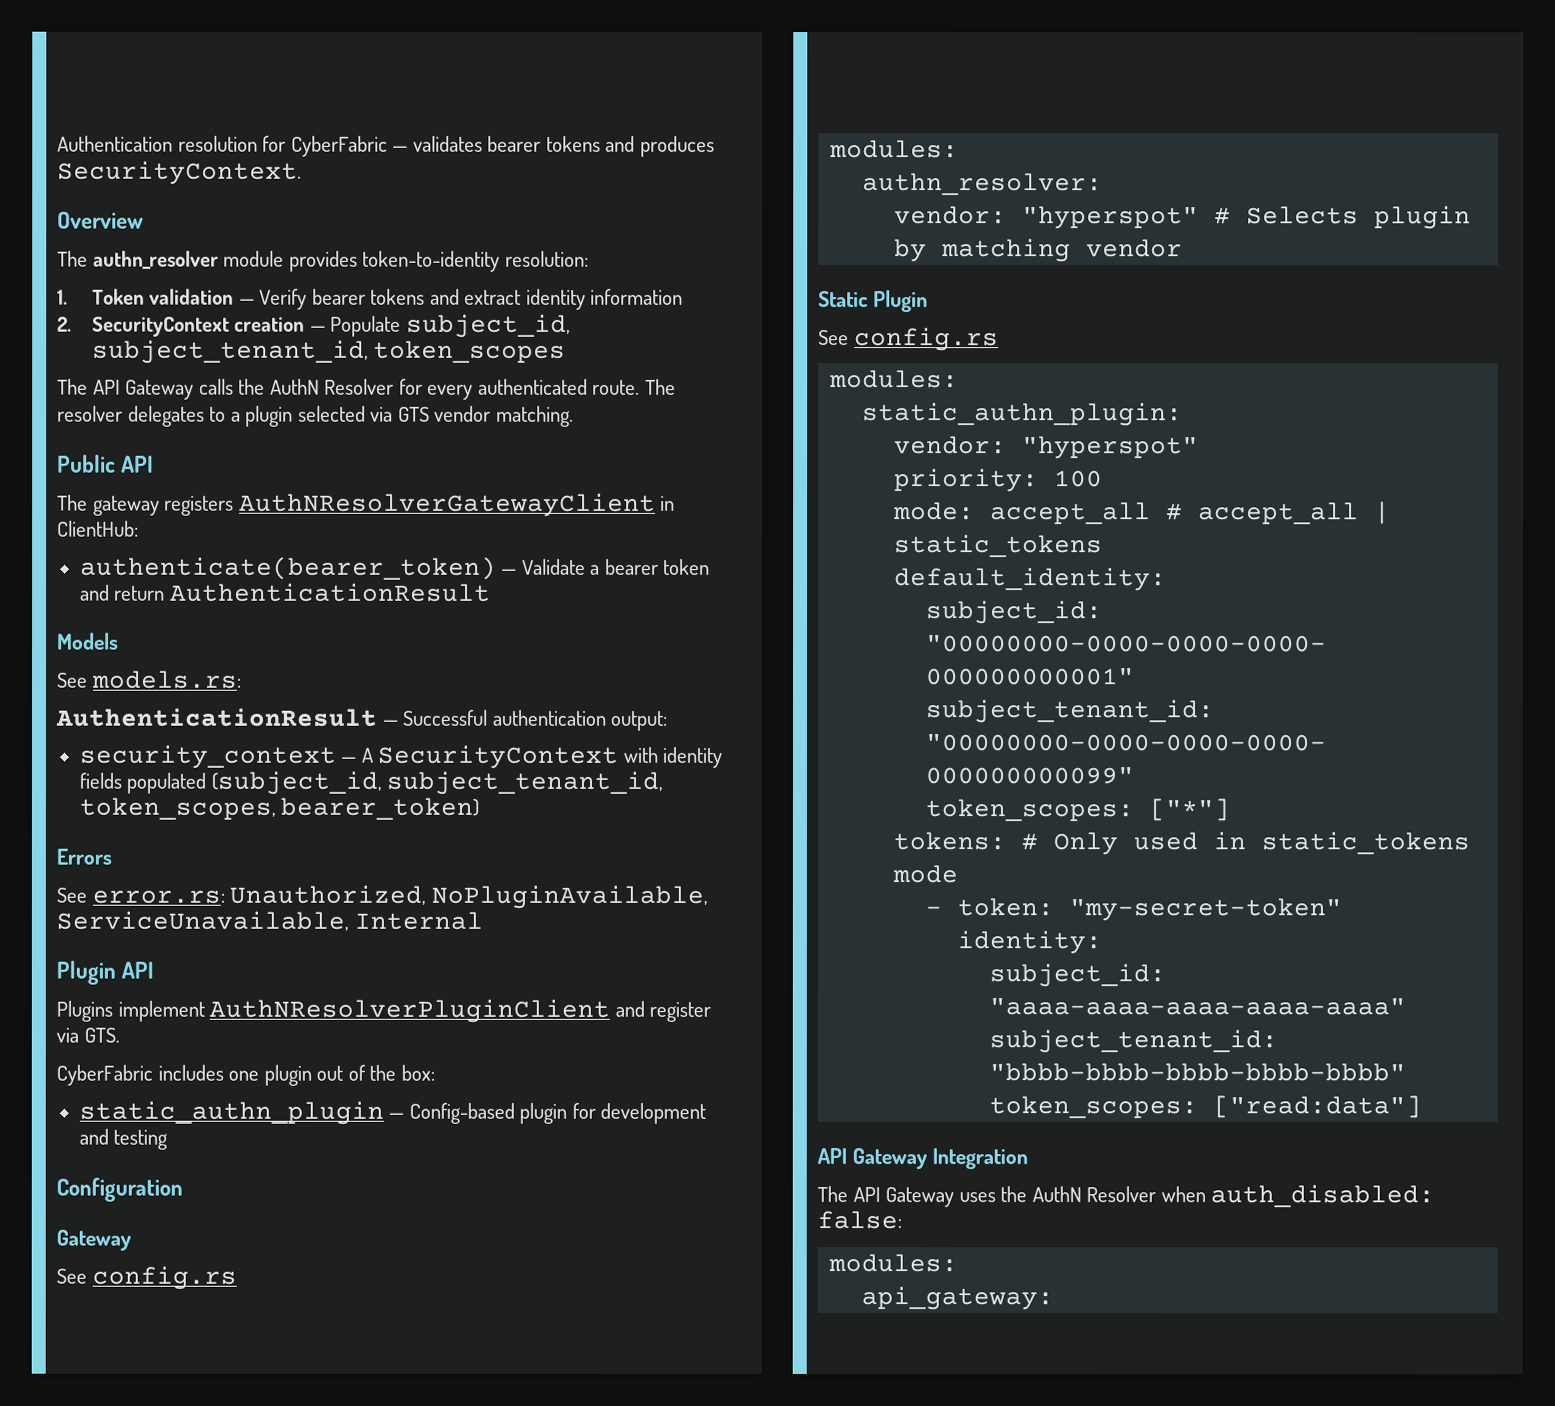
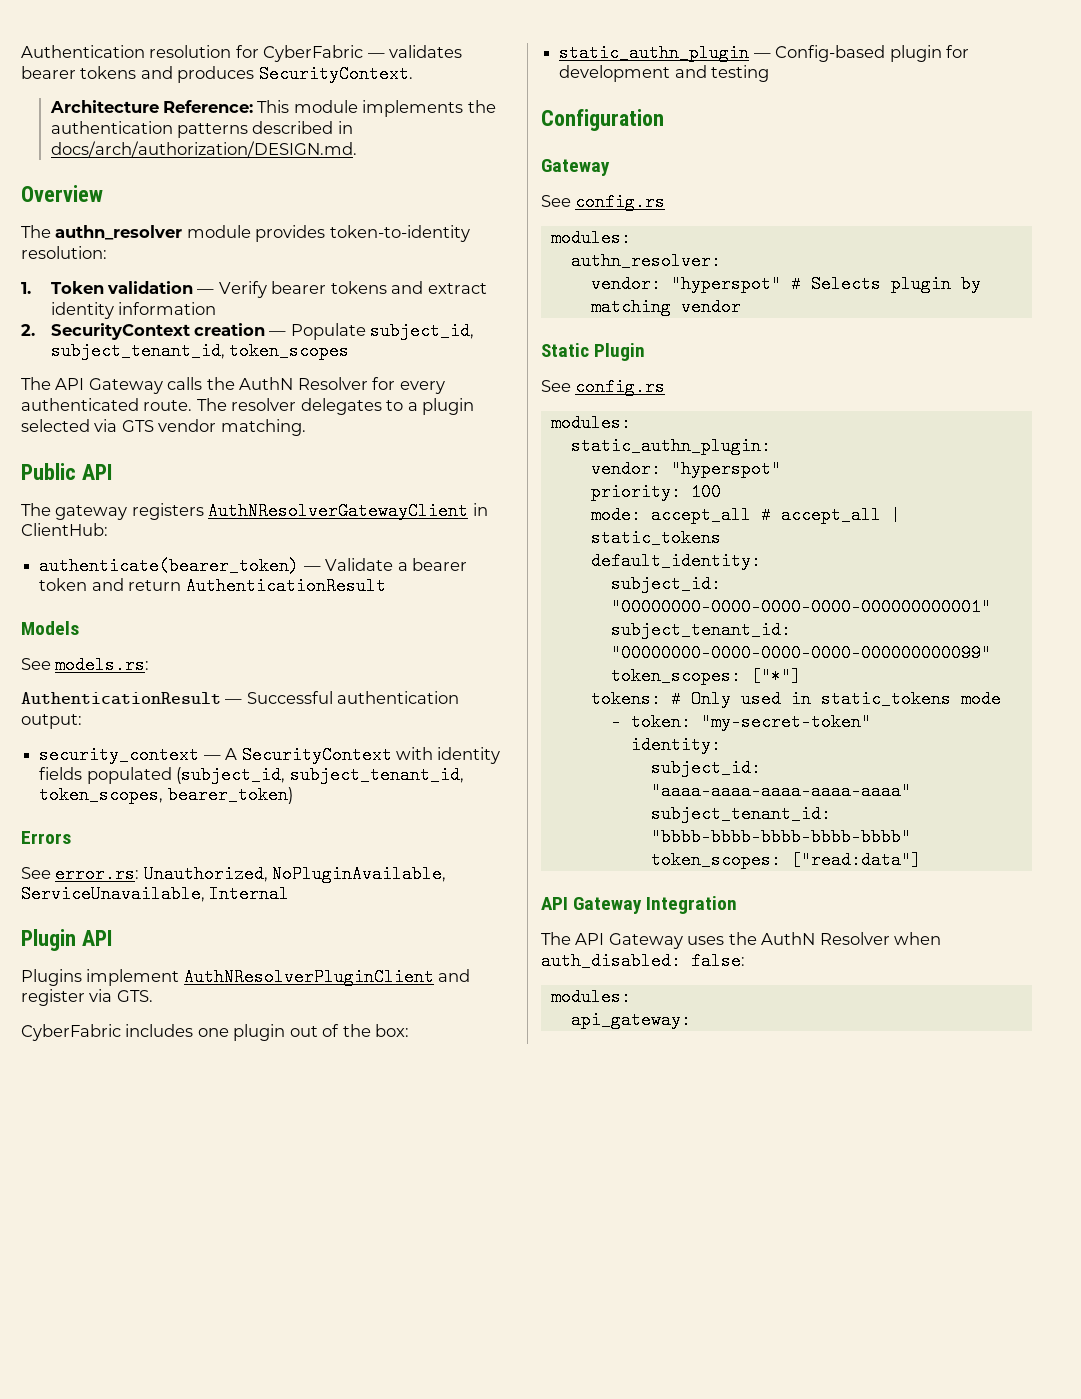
+ Architecture Reference: This module implements the authentication patterns described in docs/arch/authorization/DESIGN.md.

